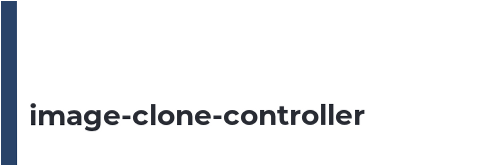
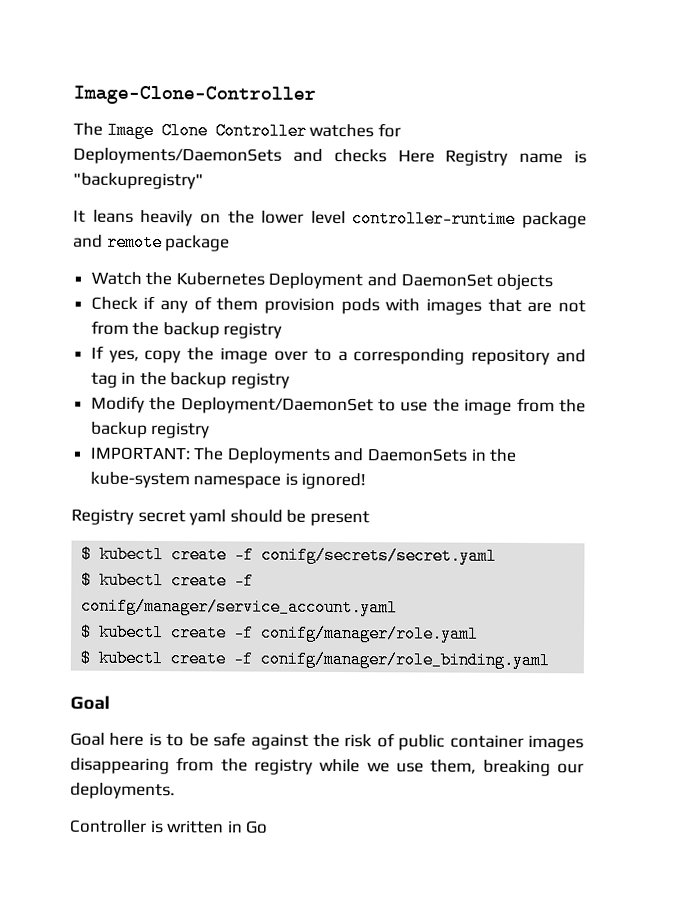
- image-clone-controller
+ Image-Clone-Controller
+ The Image Clone Controller watches for Deployments/DaemonSets and checks Here Registry name is "backupregistry"
+ It leans heavily on the lower level controller-runtime package and remote package
+ Watch the Kubernetes Deployment and DaemonSet objects
+ Check if any of them provision pods with images that are not from the backup registry
+ If yes, copy the image over to a corresponding repository and tag in the backup registry
+ Modify the Deployment/DaemonSet to use the image from the backup registry
+ IMPORTANT: The Deployments and DaemonSets in the kube-system namespace is ignored!
+ Registry secret yaml should be present
+ $ kubectl create -f conifg/secrets/secret.yaml
+ $ kubectl create -f conifg/manager/service_account.yaml
+ $ kubectl create -f conifg/manager/role.yaml
+ $ kubectl create -f conifg/manager/role_binding.yaml
+ Goal
+ Goal here is to be safe against the risk of public container images disappearing from the registry while we use them, breaking our deployments.
+ Controller is written in Go

